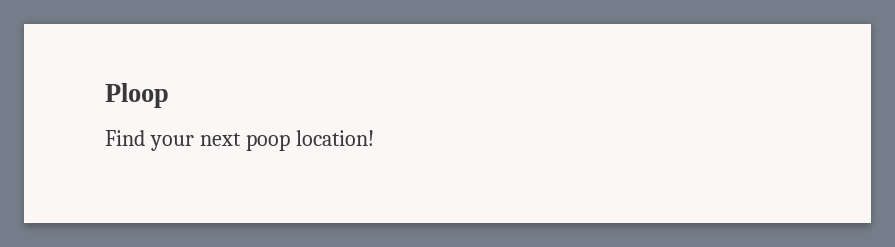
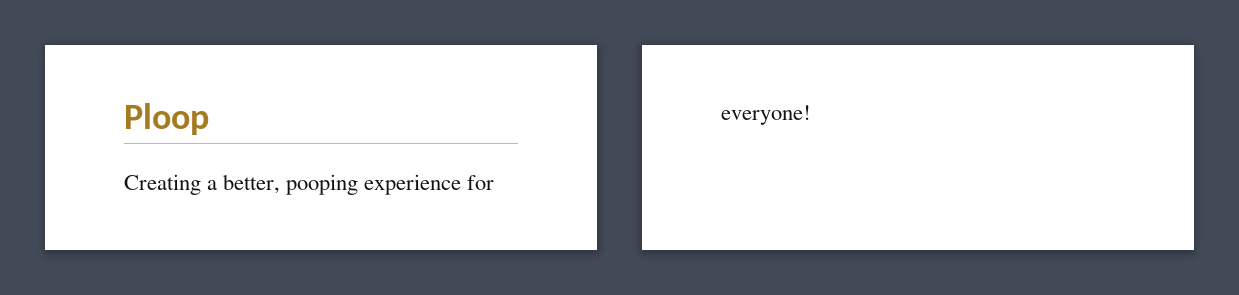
- Find your next poop location!
+ Creating a better, pooping experience for everyone!

